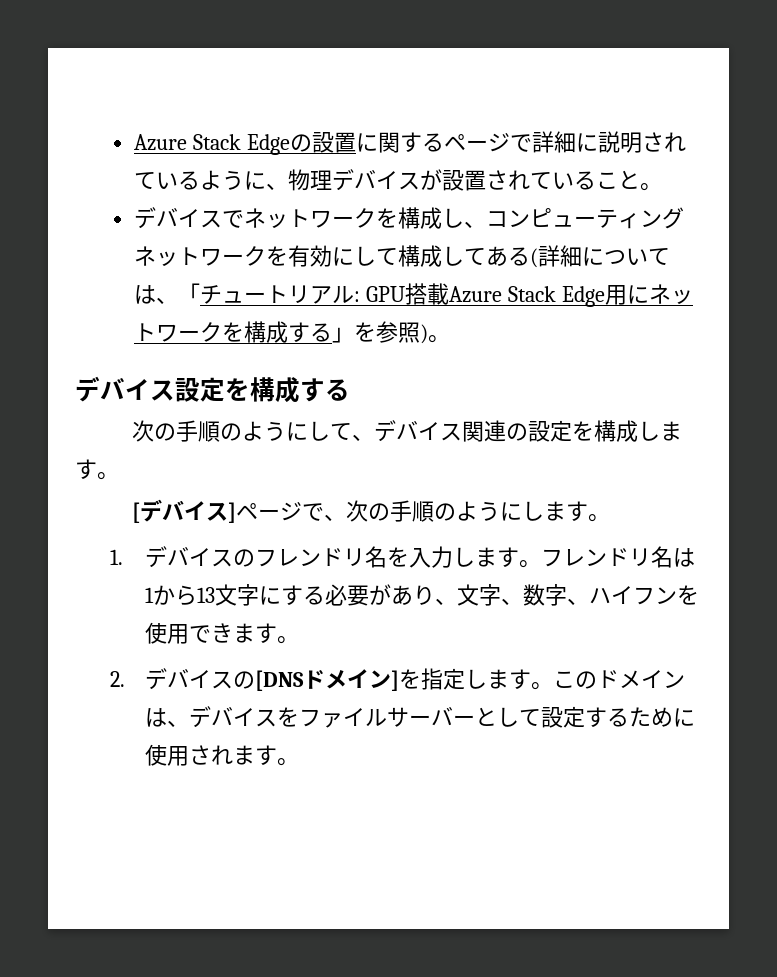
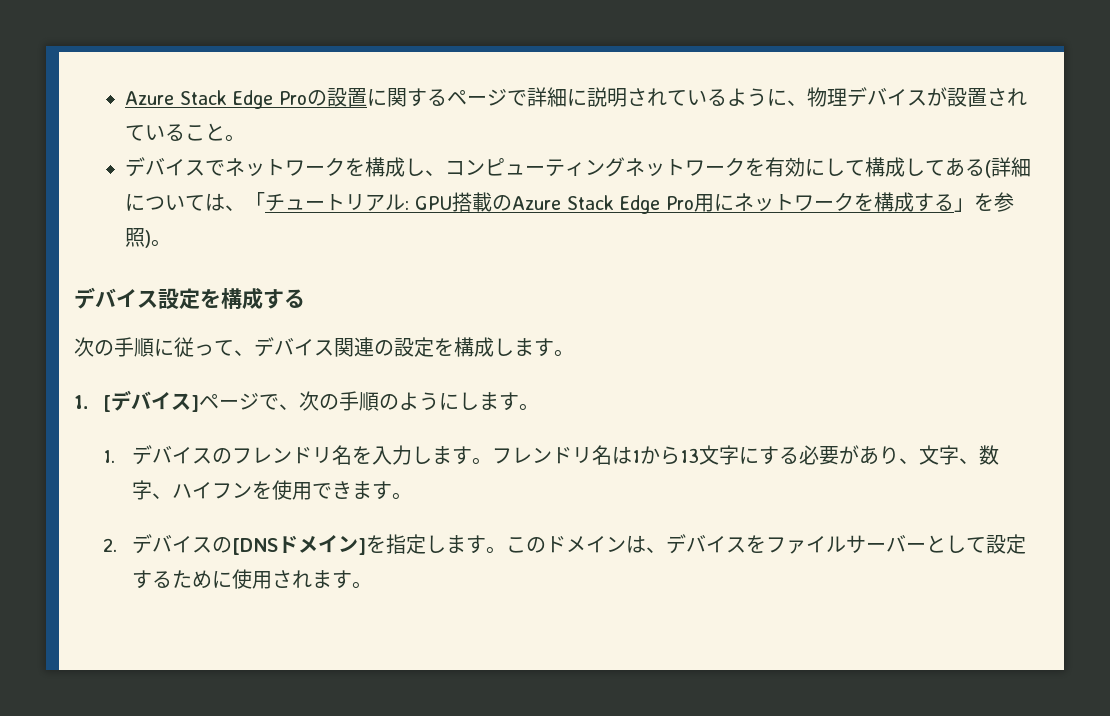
- Azure Stack Edgeの設置に関するページで詳細に説明されているように、物理デバイスが設置されていること。
+ Azure Stack Edge Proの設置に関するページで詳細に説明されているように、物理デバイスが設置されていること。
- デバイスでネットワークを構成し、コンピューティングネットワークを有効にして構成してある(詳細については、「チュートリアル: GPU搭載Azure Stack Edge用にネットワークを構成する」を参照)。
+ デバイスでネットワークを構成し、コンピューティングネットワークを有効にして構成してある(詳細については、「チュートリアル: GPU搭載のAzure Stack Edge Pro用にネットワークを構成する」を参照)。
- 次の手順のようにして、デバイス関連の設定を構成します。
+ 次の手順に従って、デバイス関連の設定を構成します。
- [デバイス]ページで、次の手順のようにします。
+ 1. [デバイス]ページで、次の手順のようにします。

